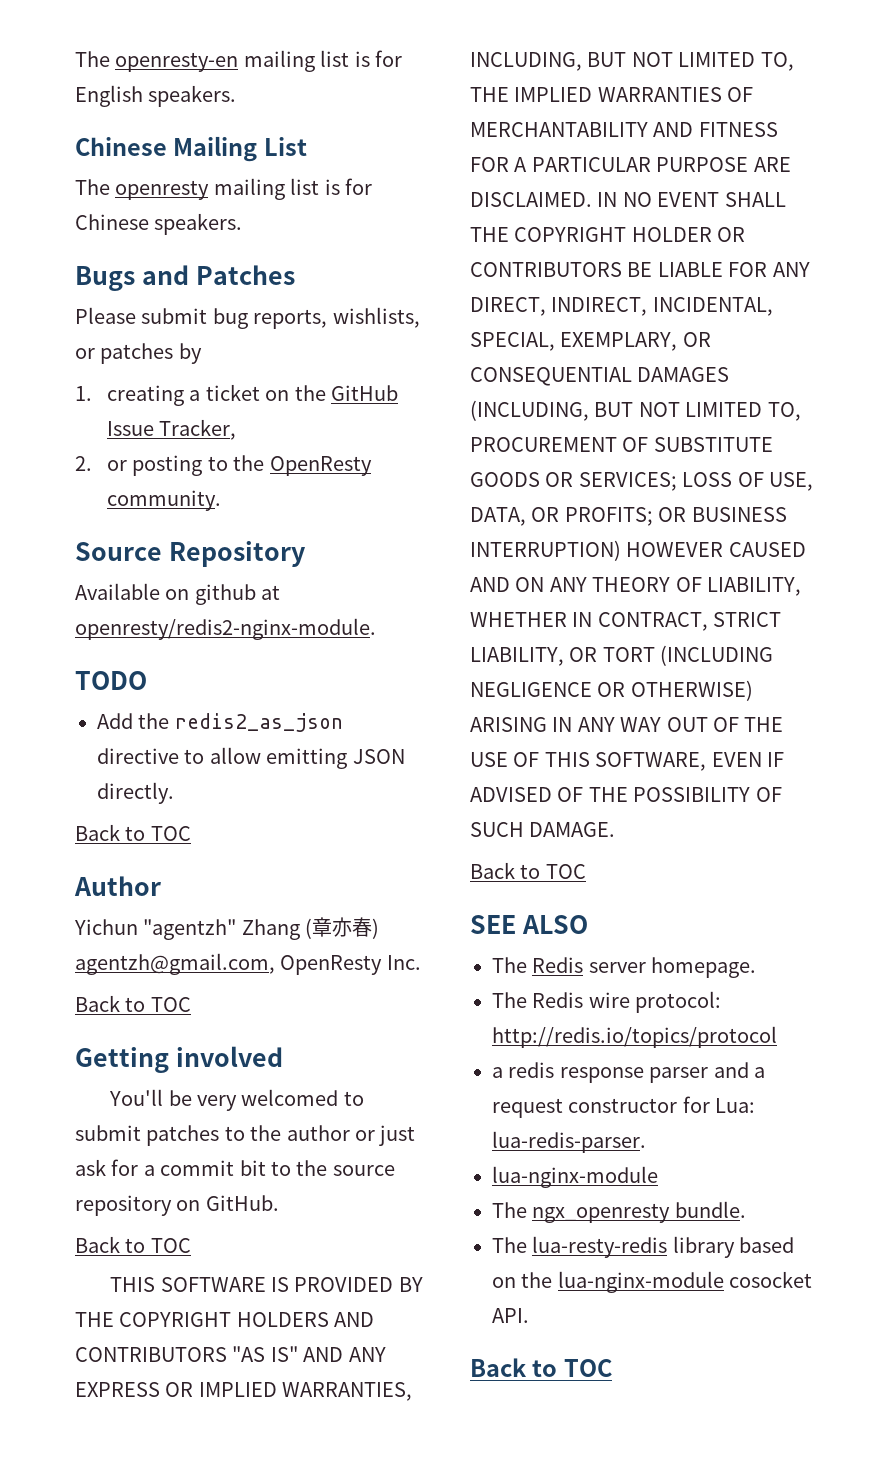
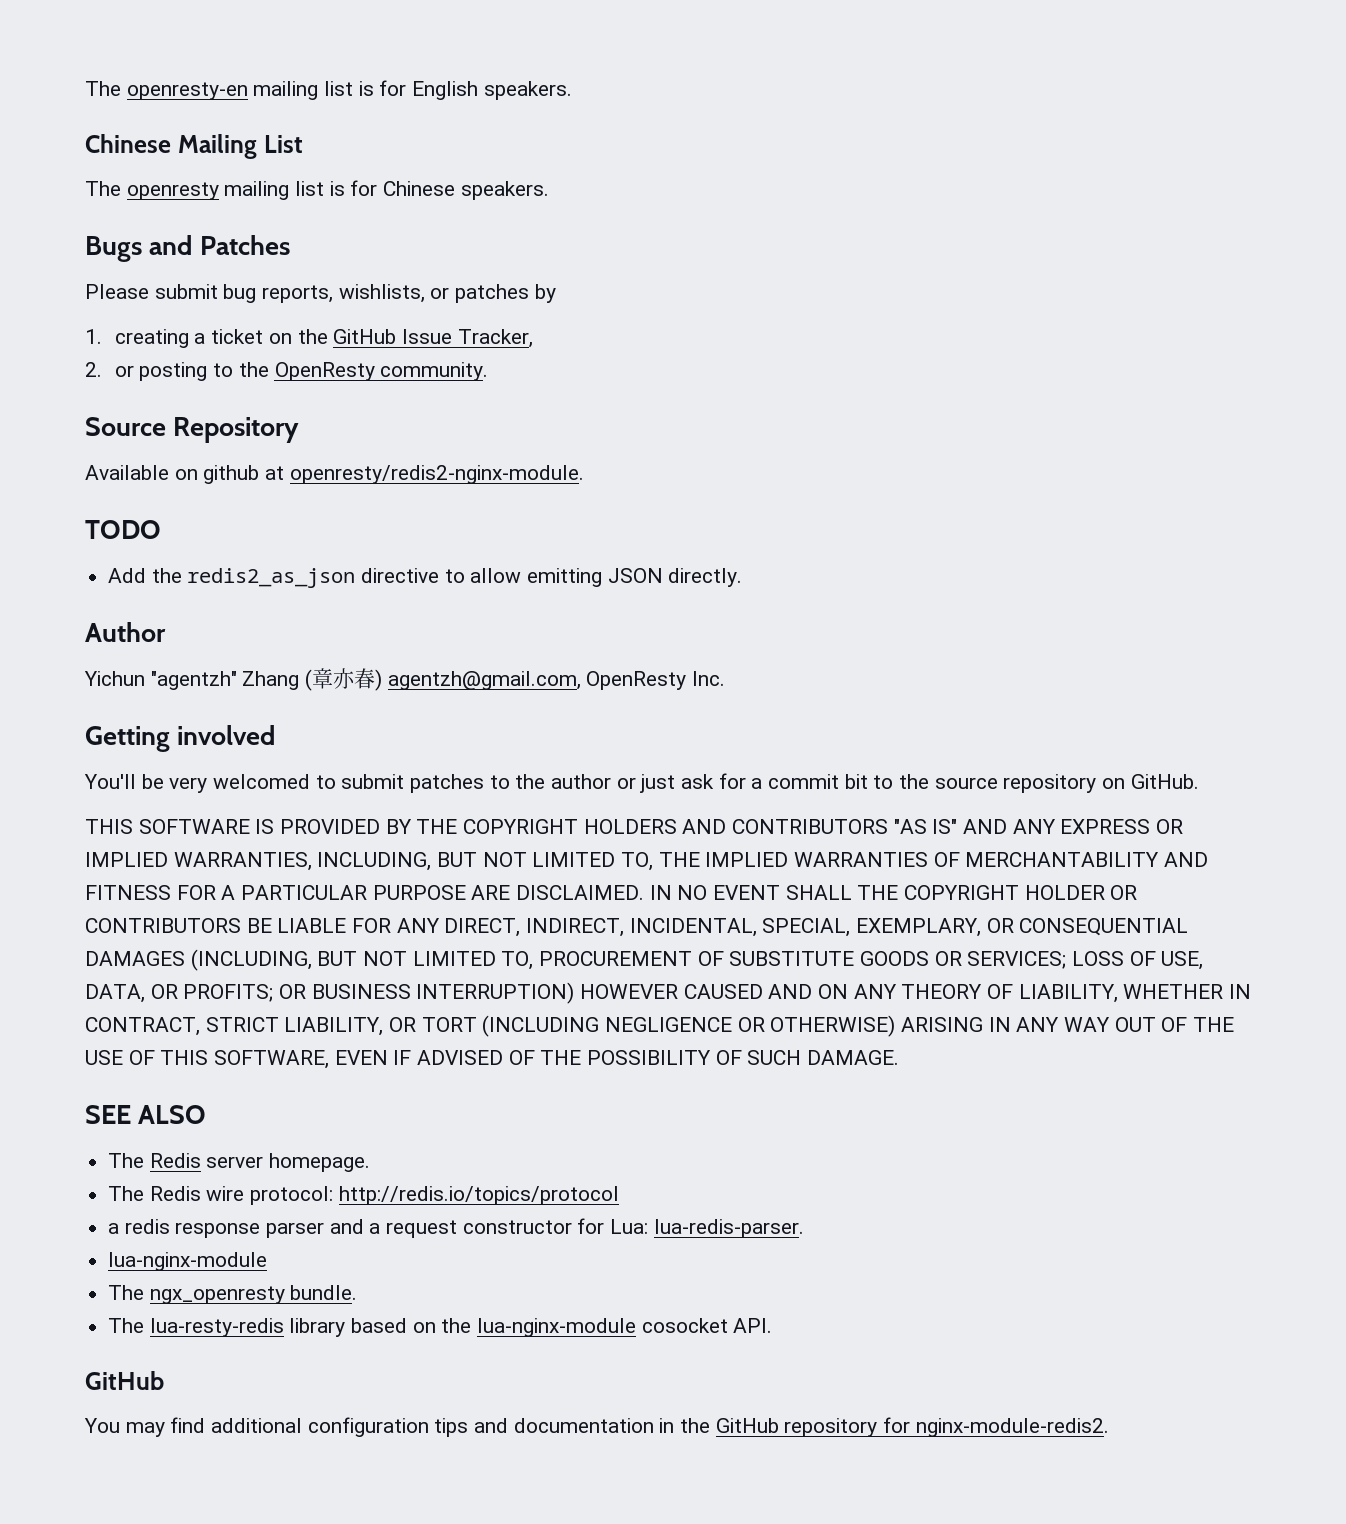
  Add the redis2_as_json directive to allow emitting JSON directly.
- Back to TOC
  Yichun "agentzh" Zhang (章亦春) agentzh@gmail.com, OpenResty Inc.
- Back to TOC
  You'll be very welcomed to submit patches to the author or just ask for a commit bit to the source repository on GitHub.
- Back to TOC
  OR BUSINESS INTERRUPTION) HOWEVER CAUSED AND ON ANY THEORY OF LIABILITY, WHETHER IN CONTRACT, STRICT LIABILITY, OR TORT (INCLUDING NEGLIGENCE OR OTHERWISE) ARISING IN ANY WAY OUT OF THE USE OF THIS SOFTWARE, EVEN IF ADVISED OF THE POSSIBILITY OF SUCH DAMAGE.
- Back to TOC
  The lua-resty-redis library based on the lua-nginx-module cosocket API.
- Back to TOC
+ GitHub
+ You may find additional configuration tips and documentation in the GitHub repository for nginx-module-redis2.

